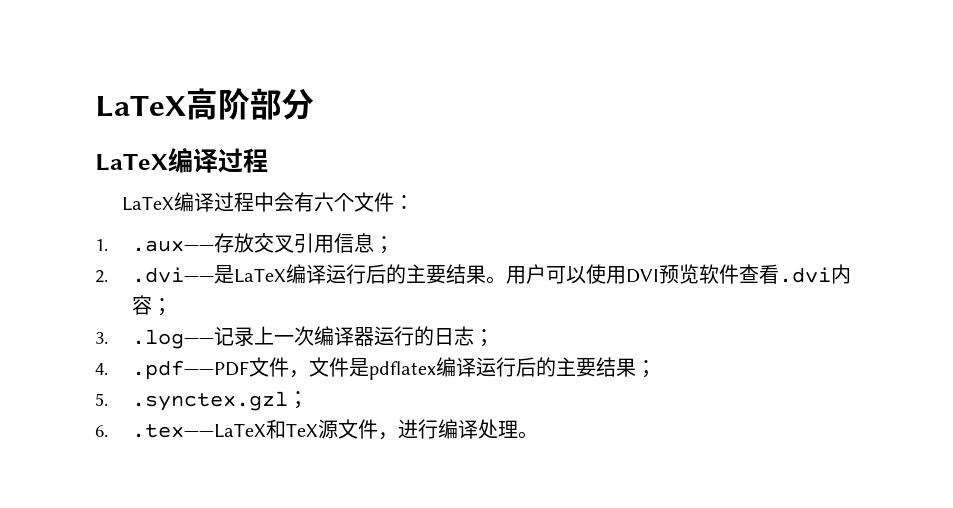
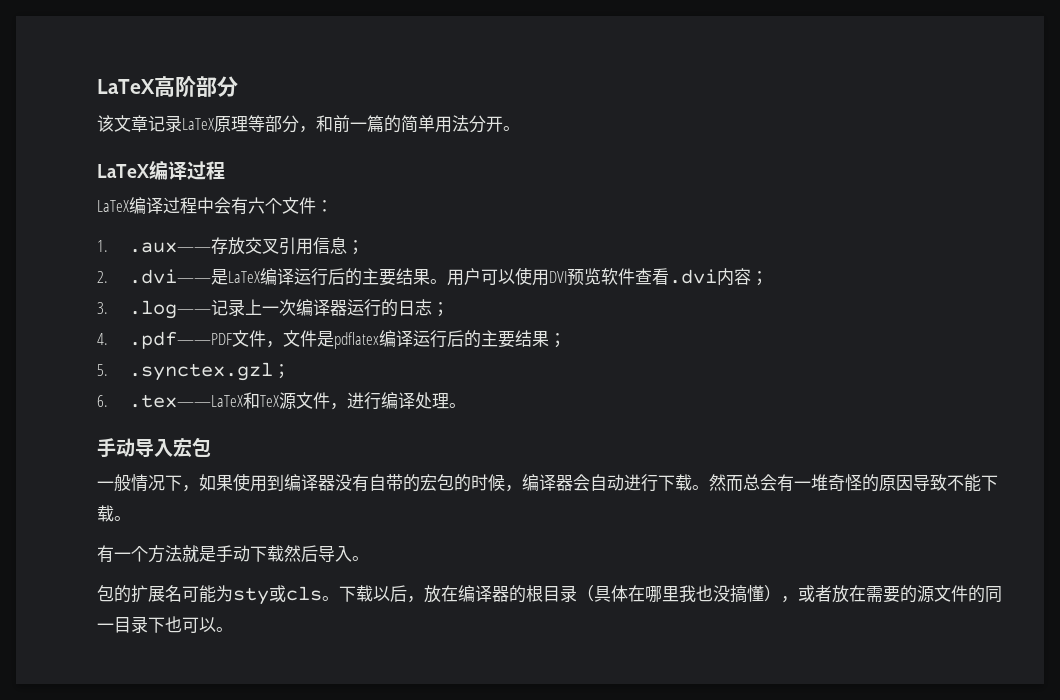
+ 该文章记录LaTeX原理等部分，和前一篇的简单用法分开。
+ 手动导入宏包
+ 一般情况下，如果使用到编译器没有自带的宏包的时候，编译器会自动进行下载。然而总会有一堆奇怪的原因导致不能下载。
+ 有一个方法就是手动下载然后导入。
+ 包的扩展名可能为sty或cls。下载以后，放在编译器的根目录（具体在哪里我也没搞懂），或者放在需要的源文件的同一目录下也可以。

